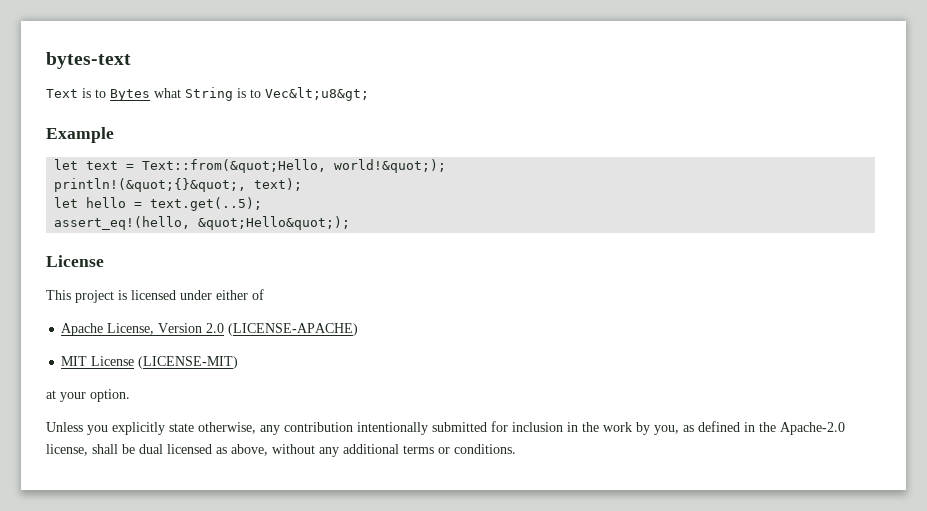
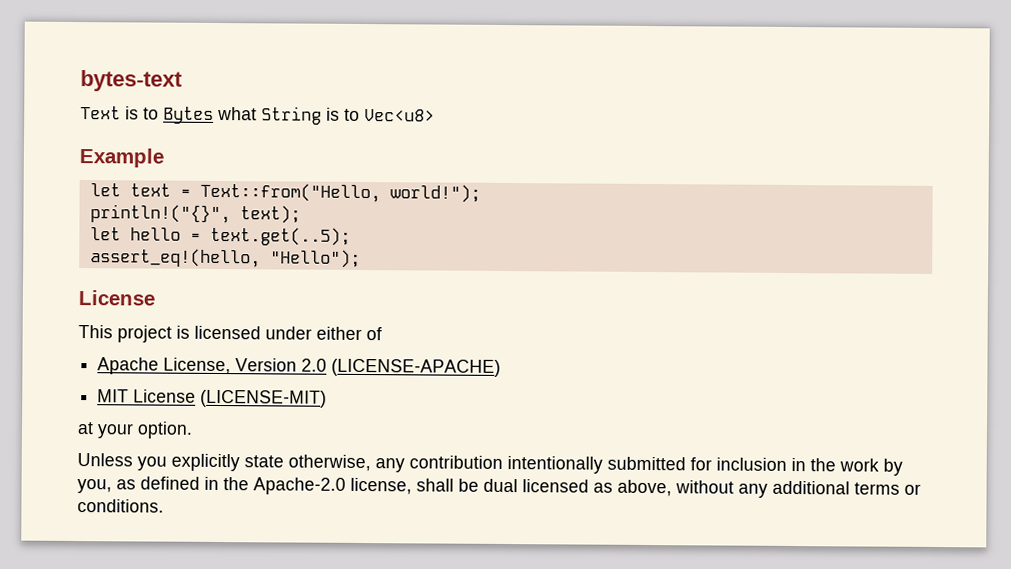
- Text is to Bytes what String is to Vec&lt;u8&gt;
+ Text is to Bytes what String is to Vec<u8>
- let text = Text::from(&quot;Hello, world!&quot;);
- println!(&quot;{}&quot;, text);
+ let text = Text::from("Hello, world!");
+ println!("{}", text);
- assert_eq!(hello, &quot;Hello&quot;);
+ assert_eq!(hello, "Hello");

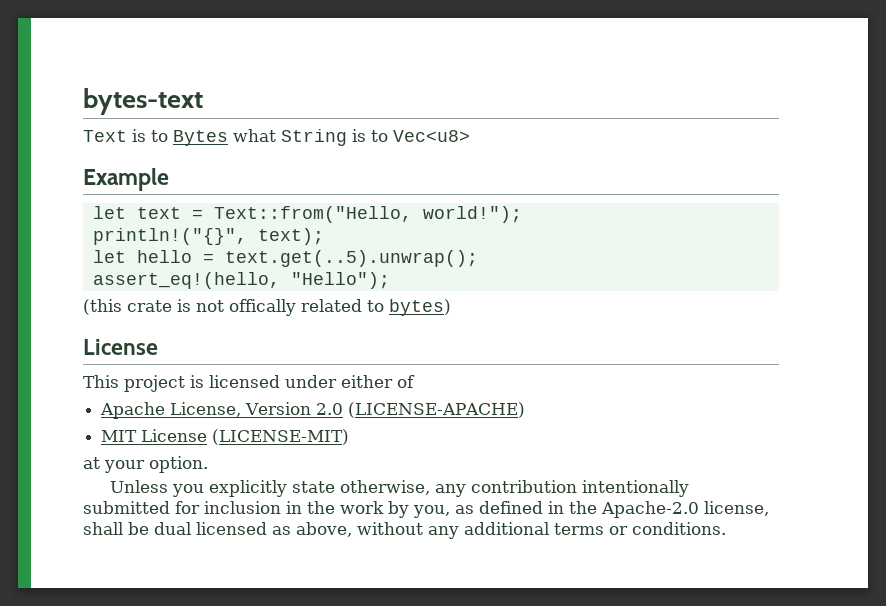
- let hello = text.get(..5);
+ let hello = text.get(..5).unwrap();
+ (this crate is not offically related to bytes)

